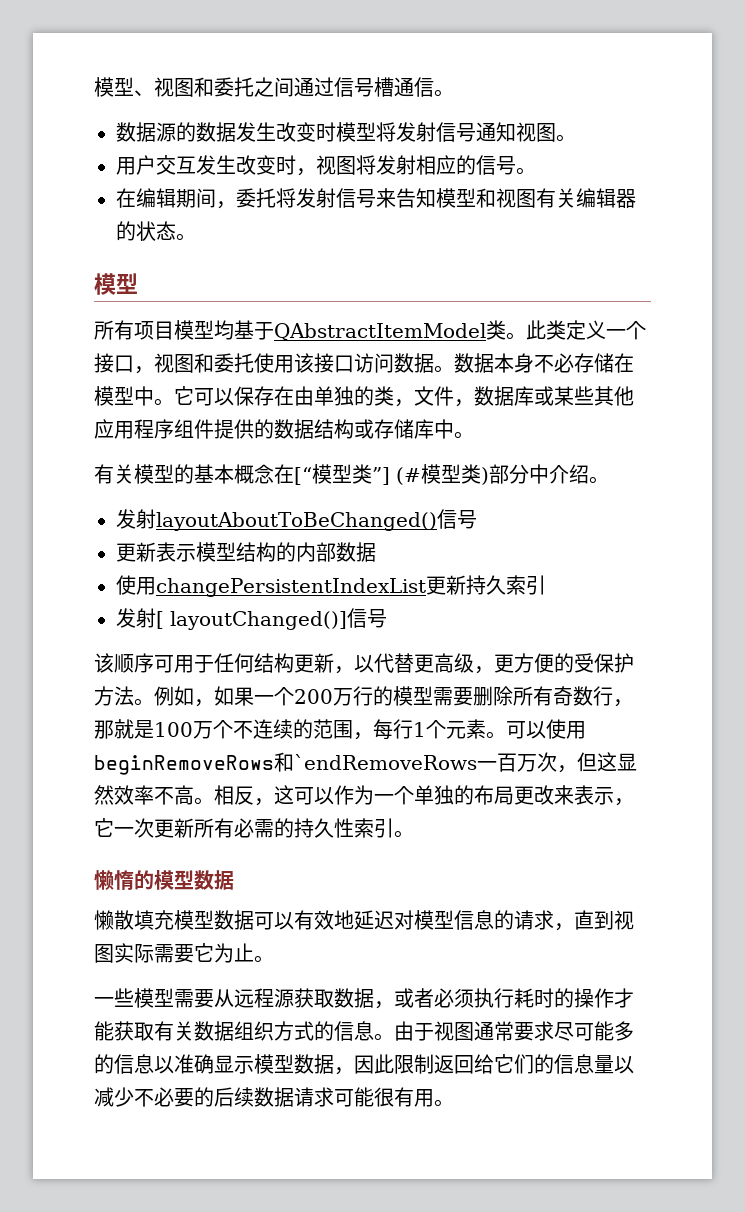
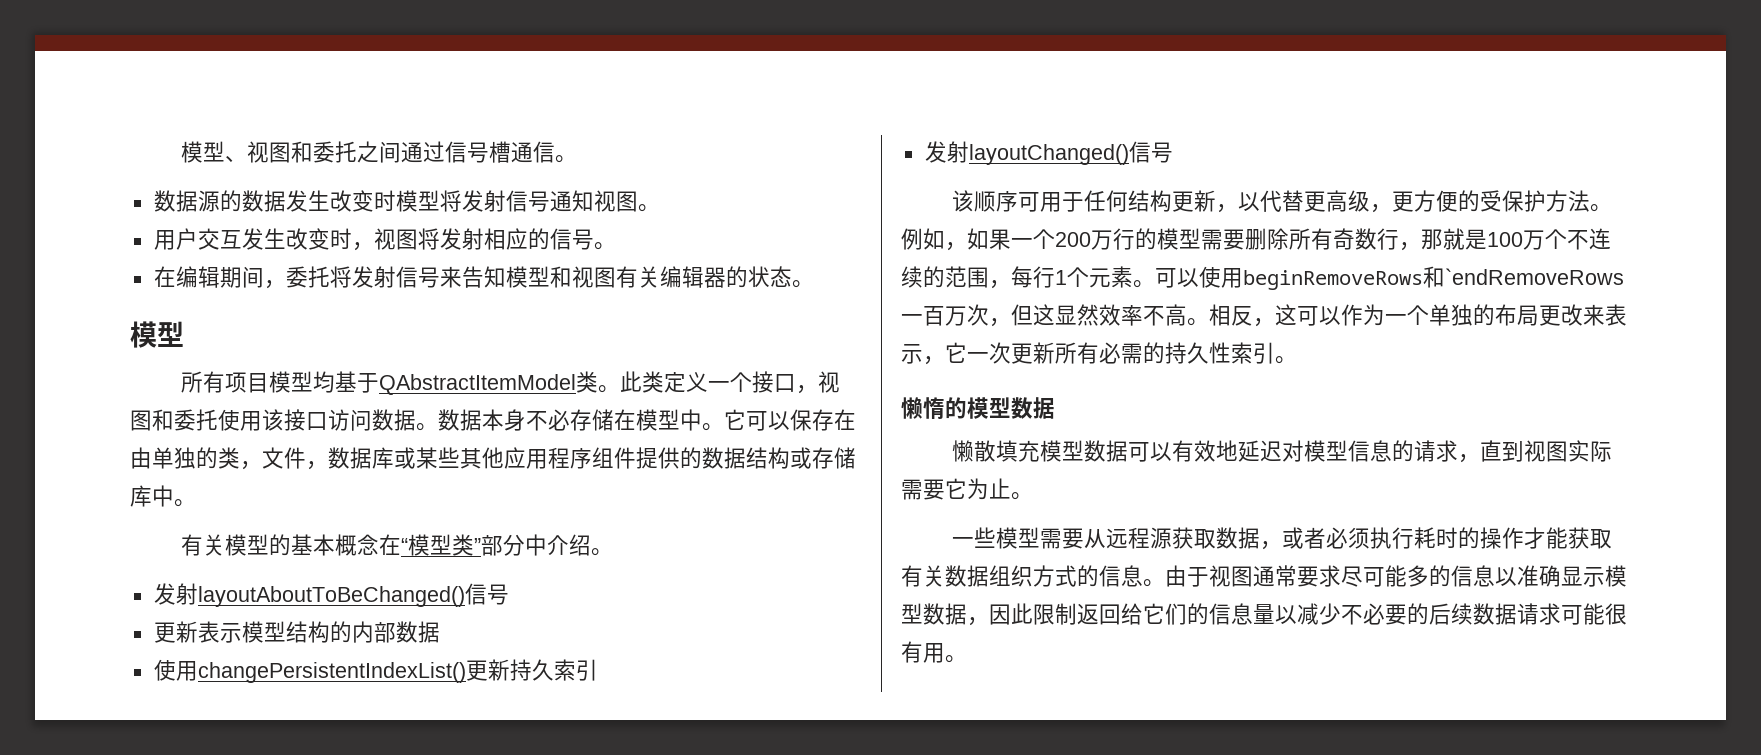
- 有关模型的基本概念在[“模型类”] (#模型类)部分中介绍。
+ 有关模型的基本概念在“模型类”部分中介绍。
- 使用changePersistentIndexList更新持久索引
+ 使用changePersistentIndexList()更新持久索引
- 发射[ layoutChanged()]信号
+ 发射layoutChanged()信号

